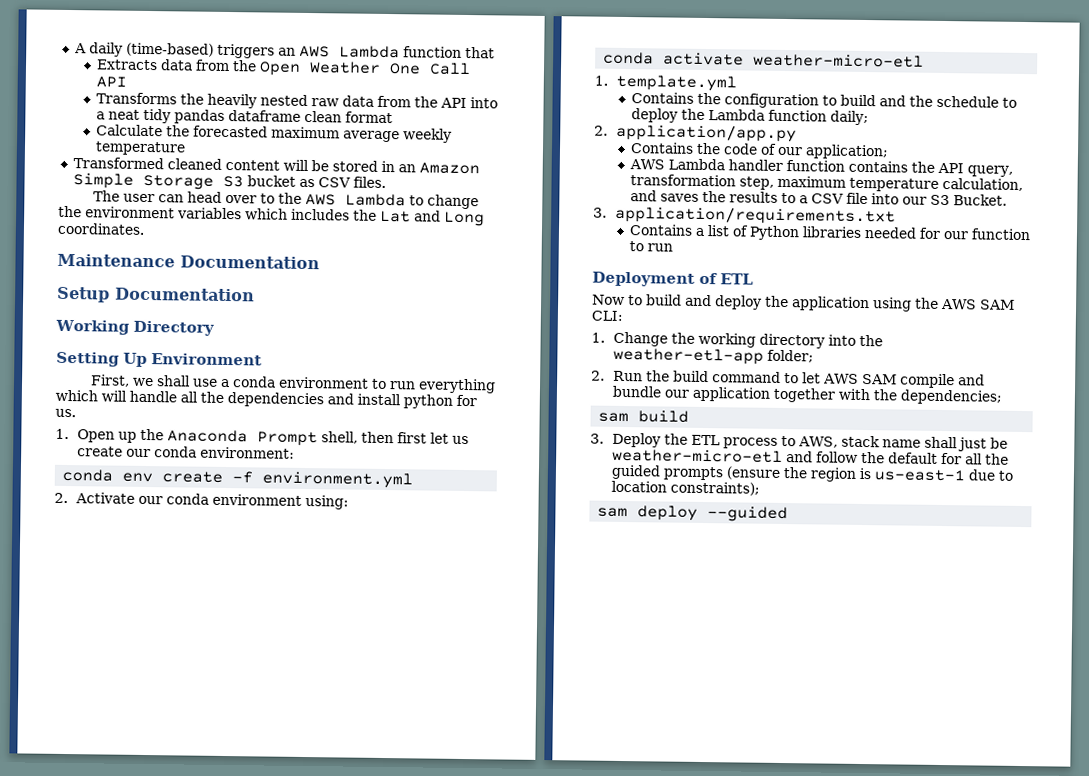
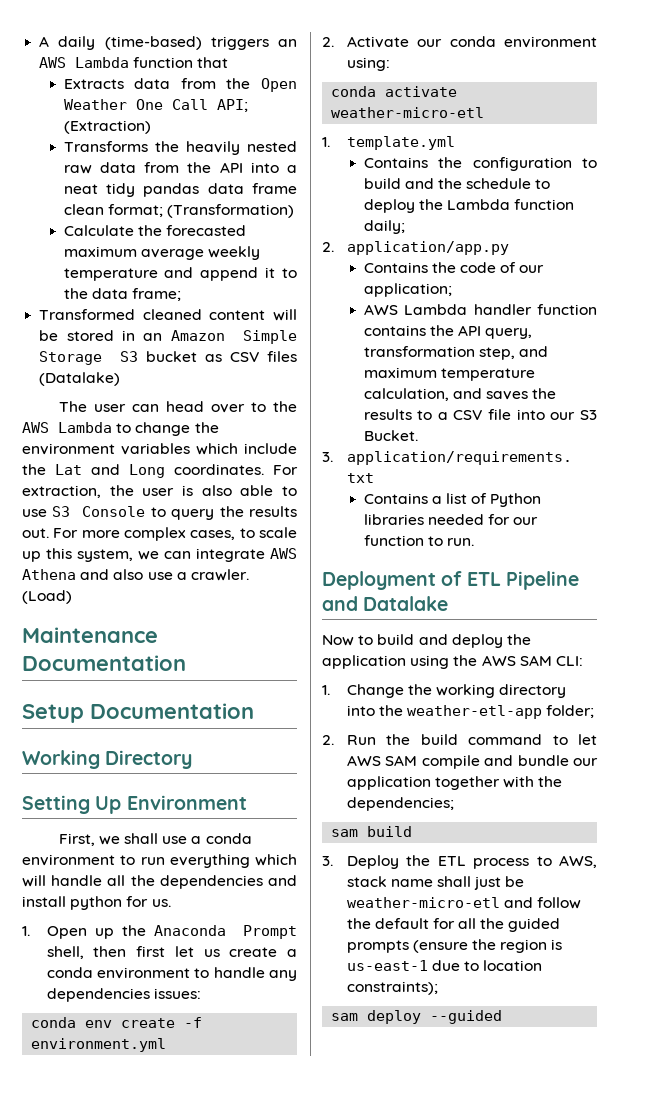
- Extracts data from the Open Weather One Call API
+ Extracts data from the Open Weather One Call API; (Extraction)
- Transforms the heavily nested raw data from the API into a neat tidy pandas dataframe clean format
+ Transforms the heavily nested raw data from the API into a neat tidy pandas data frame clean format; (Transformation)
- Calculate the forecasted maximum average weekly temperature
+ Calculate the forecasted maximum average weekly temperature and append it to the data frame;
- Transformed cleaned content will be stored in an Amazon Simple Storage S3 bucket as CSV files.
+ Transformed cleaned content will be stored in an Amazon Simple Storage S3 bucket as CSV files (Datalake)
- The user can head over to the AWS Lambda to change the environment variables which includes the Lat and Long coordinates.
+ The user can head over to the AWS Lambda to change the environment variables which include the Lat and Long coordinates. For extraction, the user is also able to use S3 Console to query the results out. For more complex cases, to scale up this system, we can integrate AWS Athena and also use a crawler. (Load)
- 1. Open up the Anaconda Prompt shell, then first let us create our conda environment:
+ 1. Open up the Anaconda Prompt shell, then first let us create a conda environment to handle any dependencies issues:
- AWS Lambda handler function contains the API query, transformation step, maximum temperature calculation, and saves the results to a CSV file into our S3 Bucket.
+ AWS Lambda handler function contains the API query, transformation step, and maximum temperature calculation, and saves the results to a CSV file into our S3 Bucket.
- Contains a list of Python libraries needed for our function to run
+ Contains a list of Python libraries needed for our function to run.
- Deployment of ETL
+ Deployment of ETL Pipeline and Datalake

